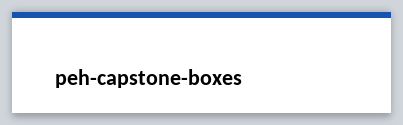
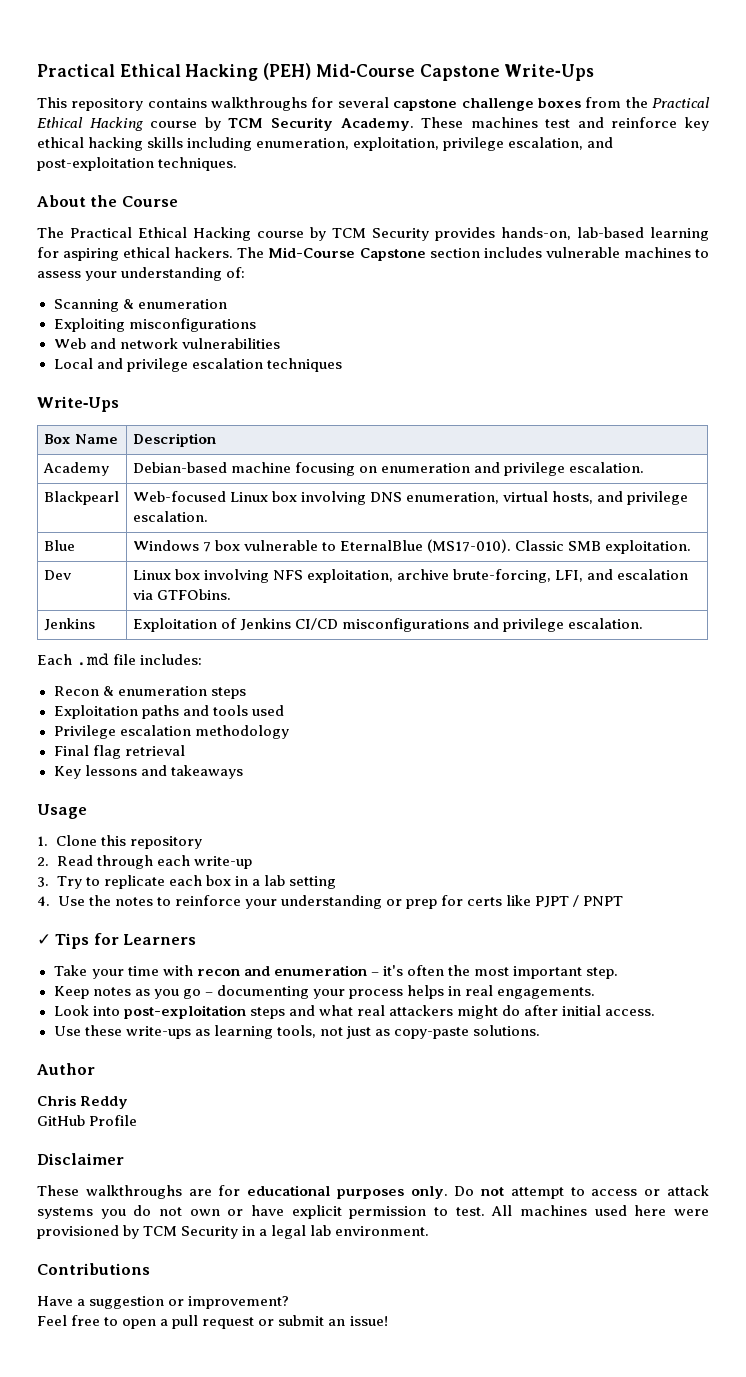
- peh-capstone-boxes
+ Practical Ethical Hacking (PEH) Mid‑Course Capstone Write‑Ups
+ This repository contains walkthroughs for several capstone challenge boxes from the Practical Ethical Hacking course by TCM Security Academy. These machines test and reinforce key ethical hacking skills including enumeration, exploitation, privilege escalation, and post-exploitation techniques.
+ About the Course
+ The Practical Ethical Hacking course by TCM Security provides hands-on, lab-based learning for aspiring ethical hackers. The Mid-Course Capstone section includes vulnerable machines to assess your understanding of:
+ Scanning & enumeration
+ Exploiting misconfigurations
+ Web and network vulnerabilities
+ Local and privilege escalation techniques
+ Write‑Ups
+ Box Name | Description
+ Academy | Debian-based machine focusing on enumeration and privilege escalation.
+ Blackpearl | Web-focused Linux box involving DNS enumeration, virtual hosts, and privilege escalation.
+ Blue | Windows 7 box vulnerable to EternalBlue (MS17-010). Classic SMB exploitation.
+ Dev | Linux box involving NFS exploitation, archive brute-forcing, LFI, and escalation via GTFObins.
+ Jenkins | Exploitation of Jenkins CI/CD misconfigurations and privilege escalation.
+ Each .md file includes:
+ Recon & enumeration steps
+ Exploitation paths and tools used
+ Privilege escalation methodology
+ Final flag retrieval
+ Key lessons and takeaways
+ Usage
+ 1. Clone this repository
+ 2. Read through each write-up
+ 3. Try to replicate each box in a lab setting
+ 4. Use the notes to reinforce your understanding or prep for certs like PJPT / PNPT
+ ✓ Tips for Learners
+ Take your time with recon and enumeration – it's often the most important step.
+ Keep notes as you go – documenting your process helps in real engagements.
+ Look into post-exploitation steps and what real attackers might do after initial access.
+ Use these write-ups as learning tools, not just as copy-paste solutions.
+ Author
+ Chris Reddy
+ GitHub Profile
+ Disclaimer
+ These walkthroughs are for educational purposes only. Do not attempt to access or attack systems you do not own or have explicit permission to test. All machines used here were provisioned by TCM Security in a legal lab environment.
+ Contributions
+ Have a suggestion or improvement?
+ Feel free to open a pull request or submit an issue!

